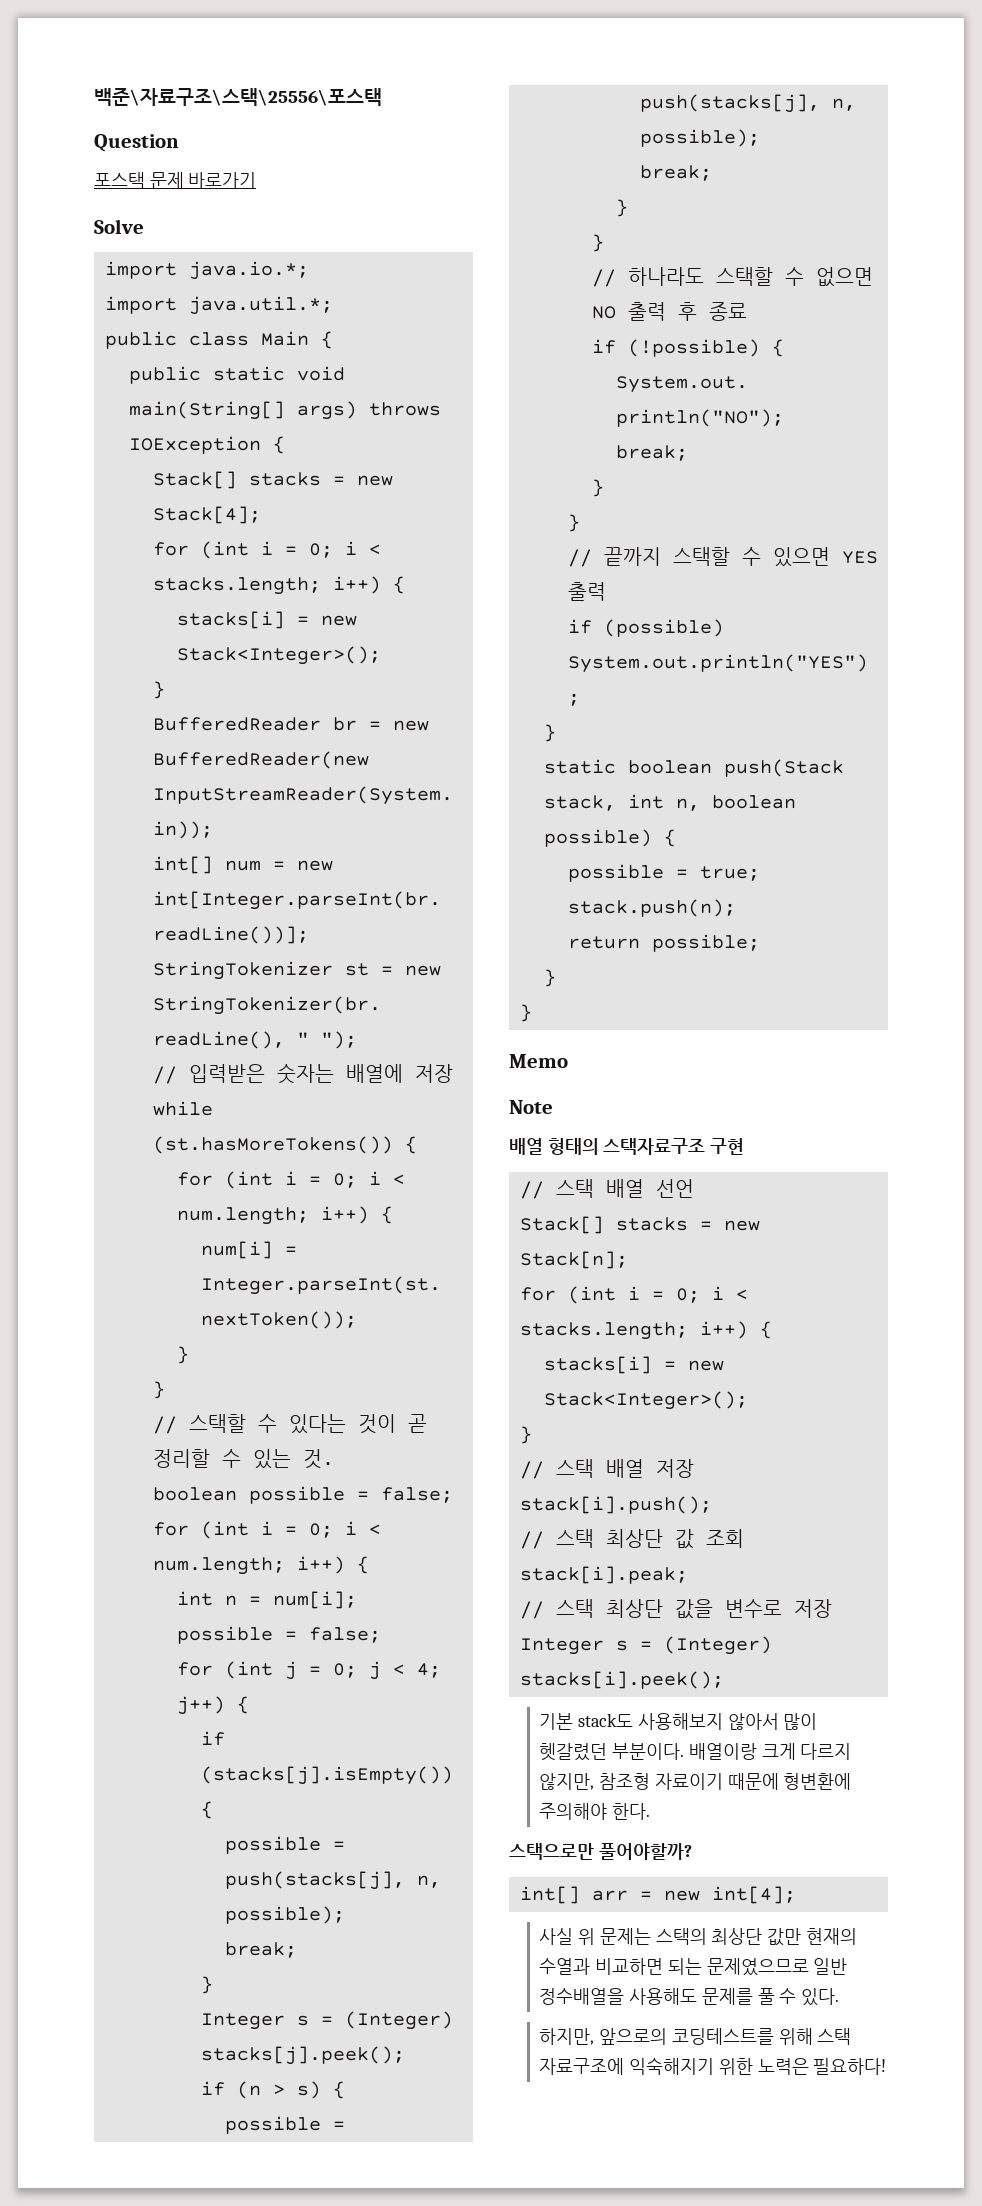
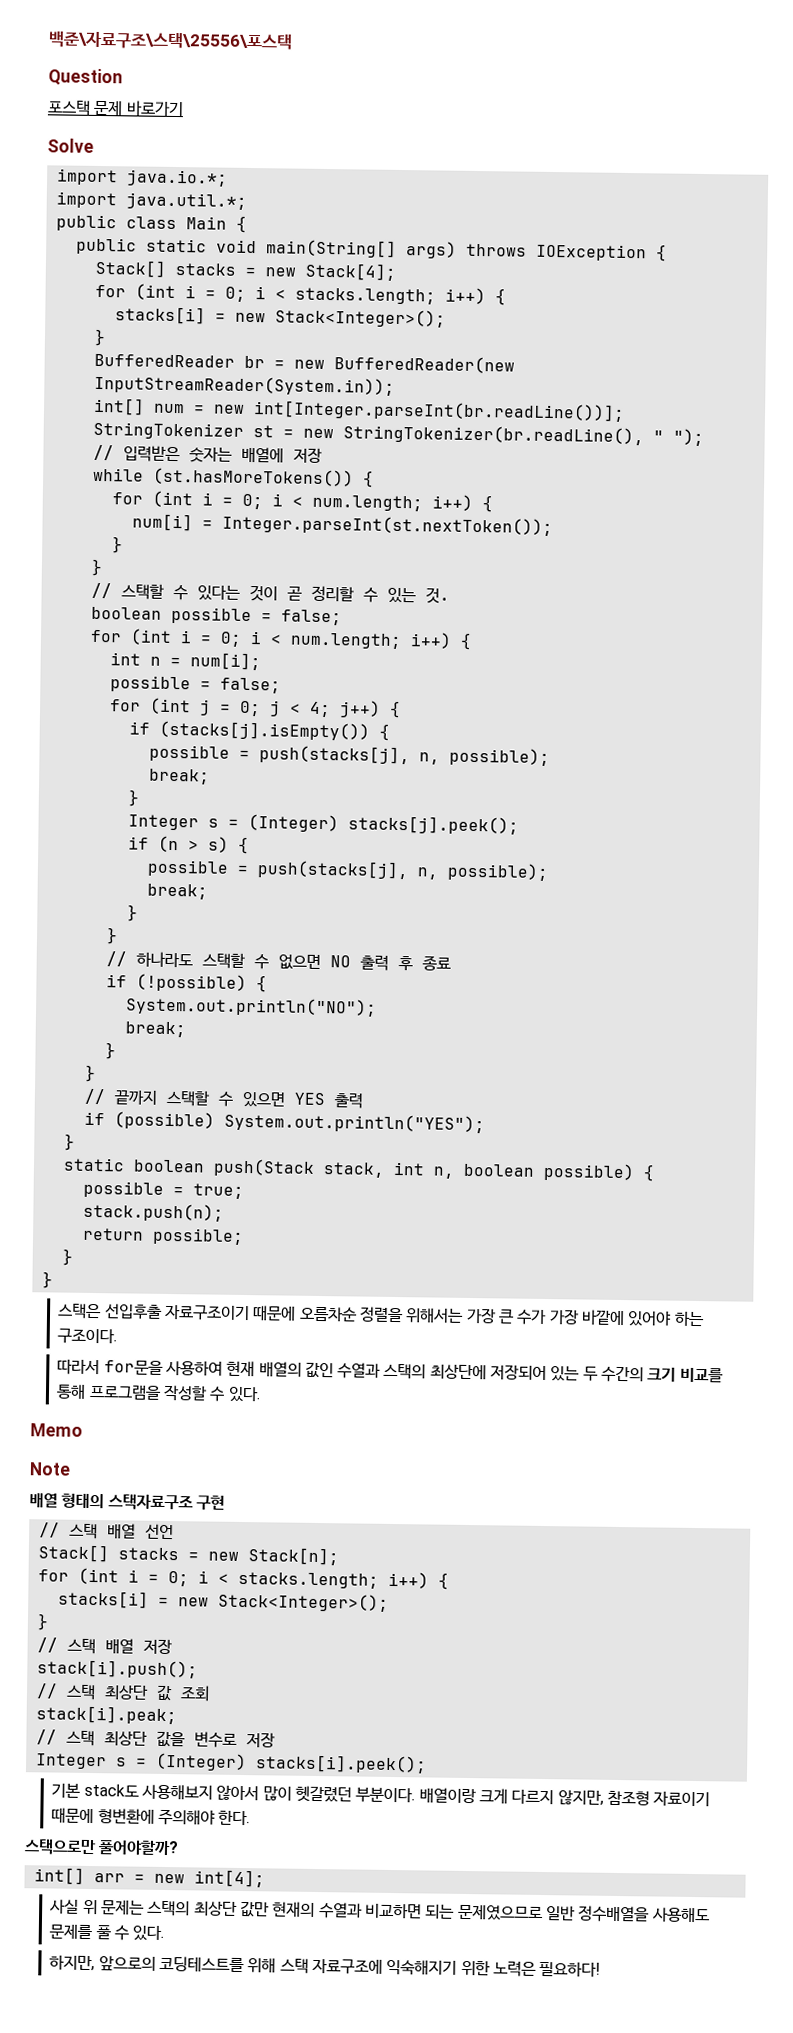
+ 스택은 선입후출 자료구조이기 때문에 오름차순 정렬을 위해서는 가장 큰 수가 가장 바깥에 있어야 하는 구조이다.
+ 따라서 for문을 사용하여 현재 배열의 값인 수열과 스택의 최상단에 저장되어 있는 두 수간의 크기 비교를 통해 프로그램을 작성할 수 있다.

